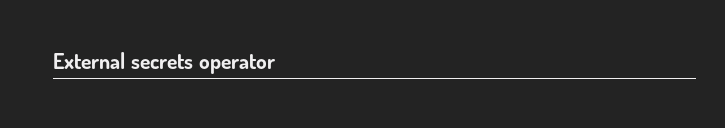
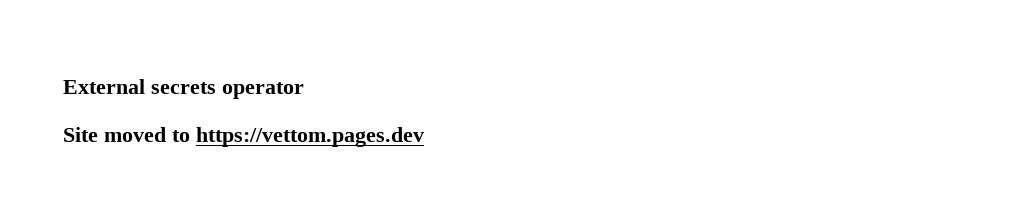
+ Site moved to https://vettom.pages.dev

